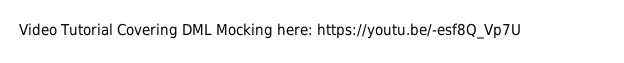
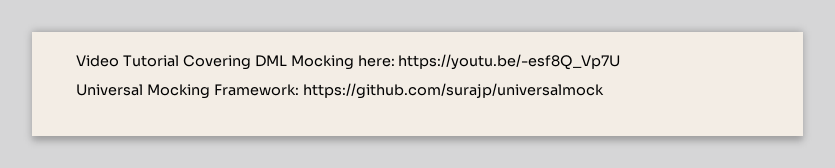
+ Universal Mocking Framework: https://github.com/surajp/universalmock

